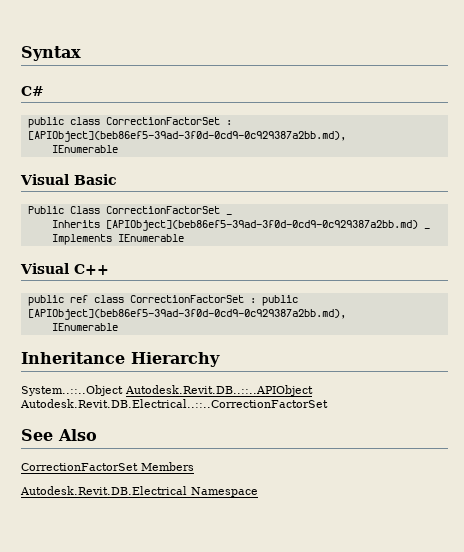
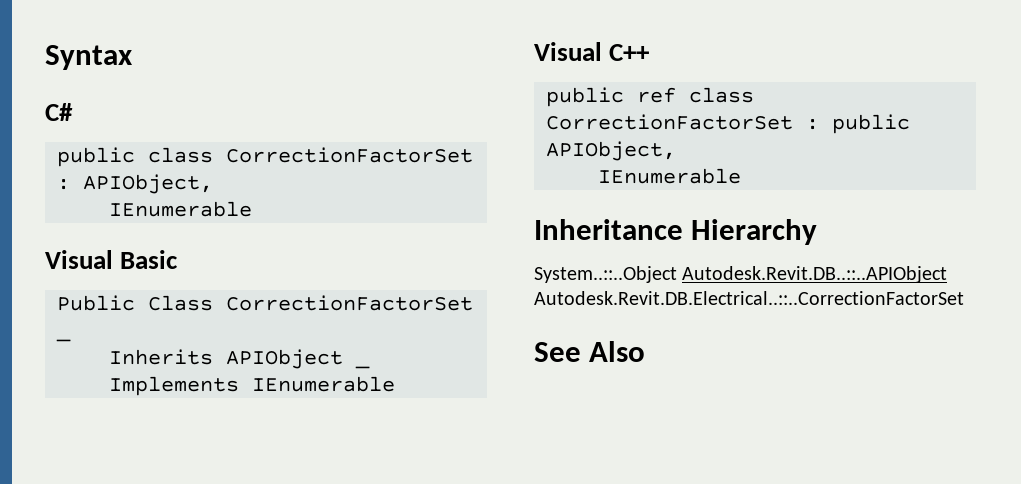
- public class CorrectionFactorSet : [APIObject](beb86ef5-39ad-3f0d-0cd9-0c929387a2bb.md),
+ public class CorrectionFactorSet : APIObject,
- Inherits [APIObject](beb86ef5-39ad-3f0d-0cd9-0c929387a2bb.md) _
+ Inherits APIObject _
- public ref class CorrectionFactorSet : public [APIObject](beb86ef5-39ad-3f0d-0cd9-0c929387a2bb.md),
+ public ref class CorrectionFactorSet : public APIObject,
- CorrectionFactorSet Members
- Autodesk.Revit.DB.Electrical Namespace

